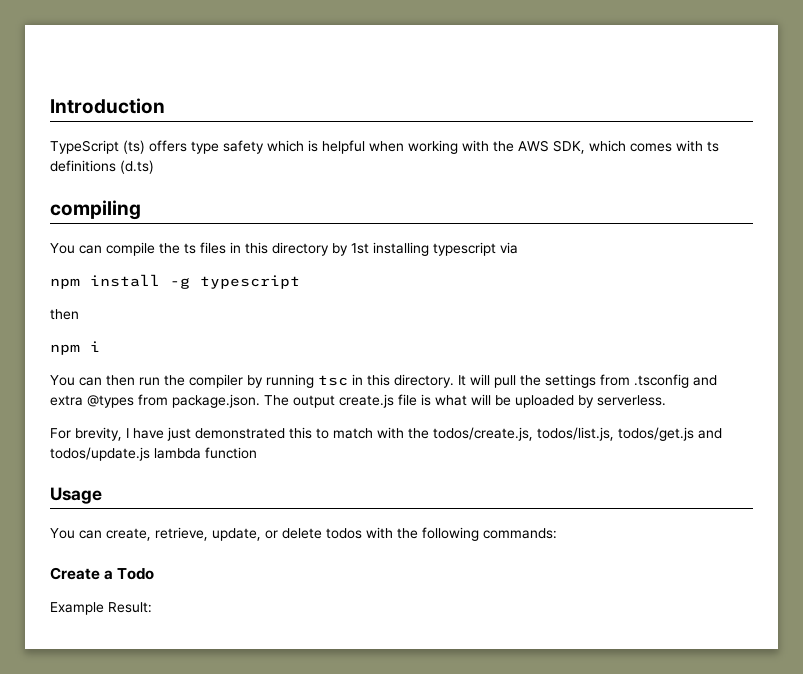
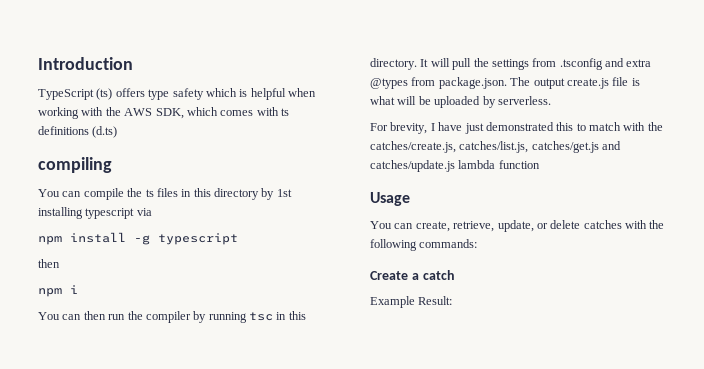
- For brevity, I have just demonstrated this to match with the todos/create.js, todos/list.js, todos/get.js and todos/update.js lambda function
+ For brevity, I have just demonstrated this to match with the catches/create.js, catches/list.js, catches/get.js and catches/update.js lambda function
- You can create, retrieve, update, or delete todos with the following commands:
+ You can create, retrieve, update, or delete catches with the following commands:
- Create a Todo
+ Create a catch

